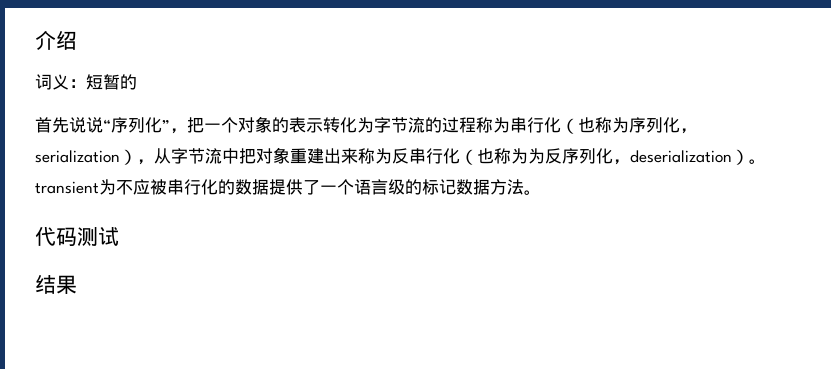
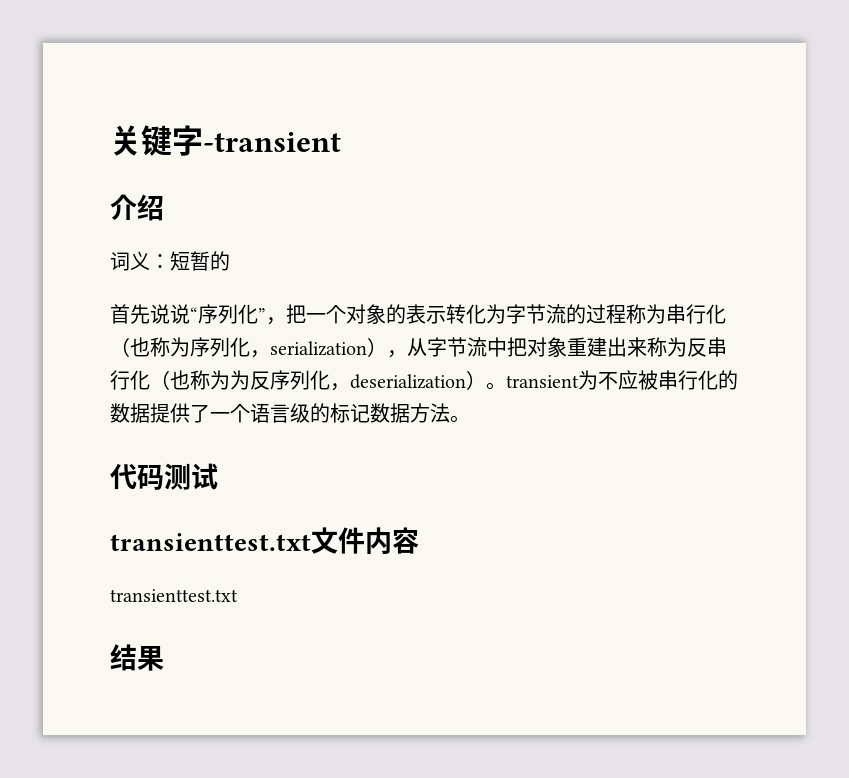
+ 关键字-transient
+ transienttest.txt文件内容
+ transienttest.txt

